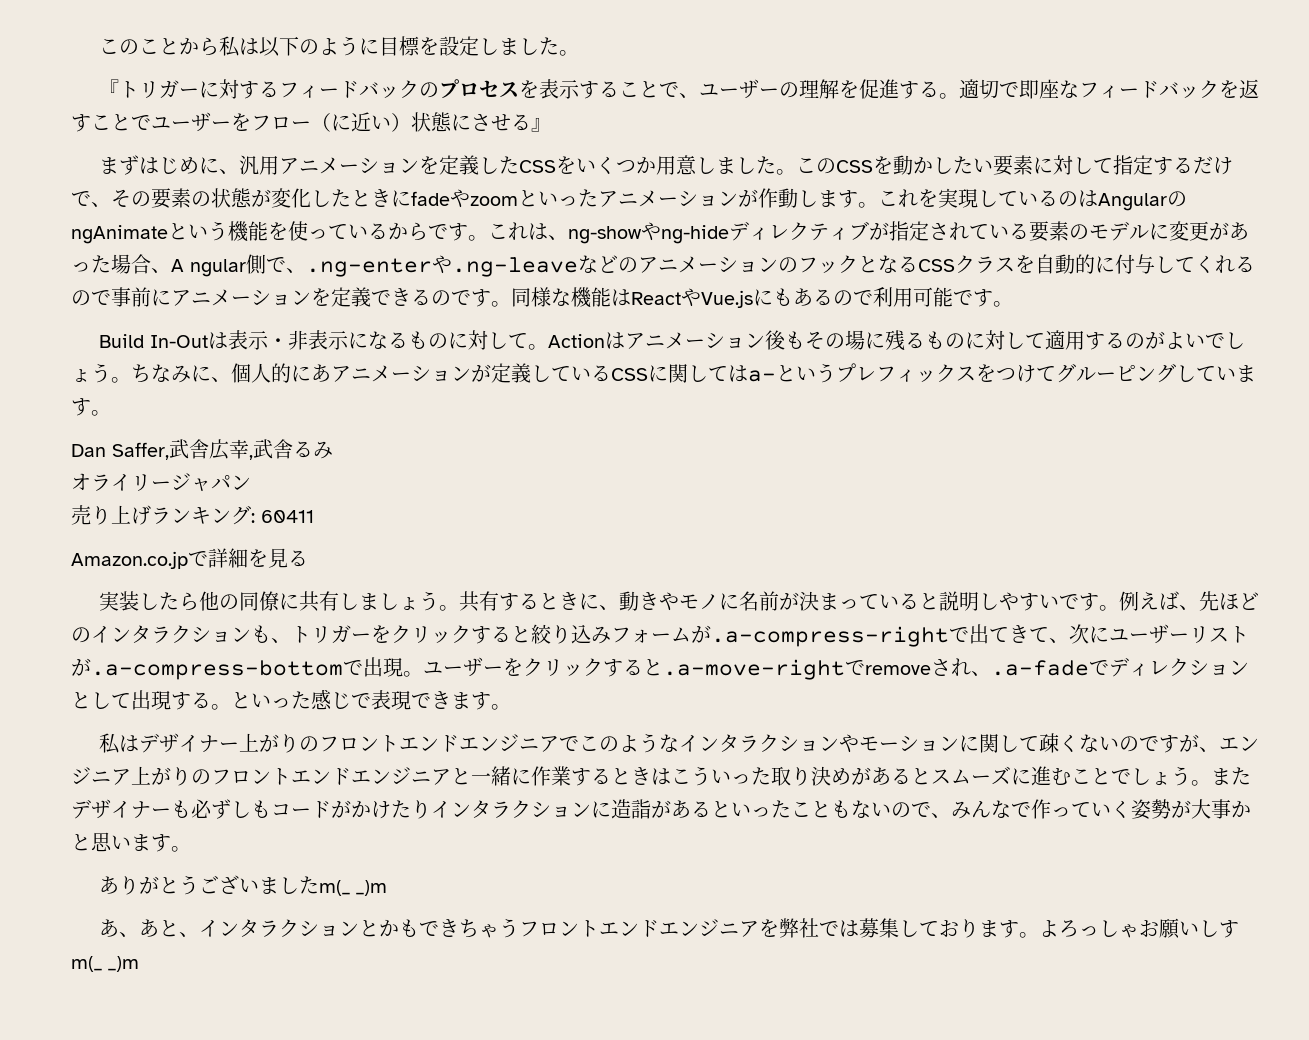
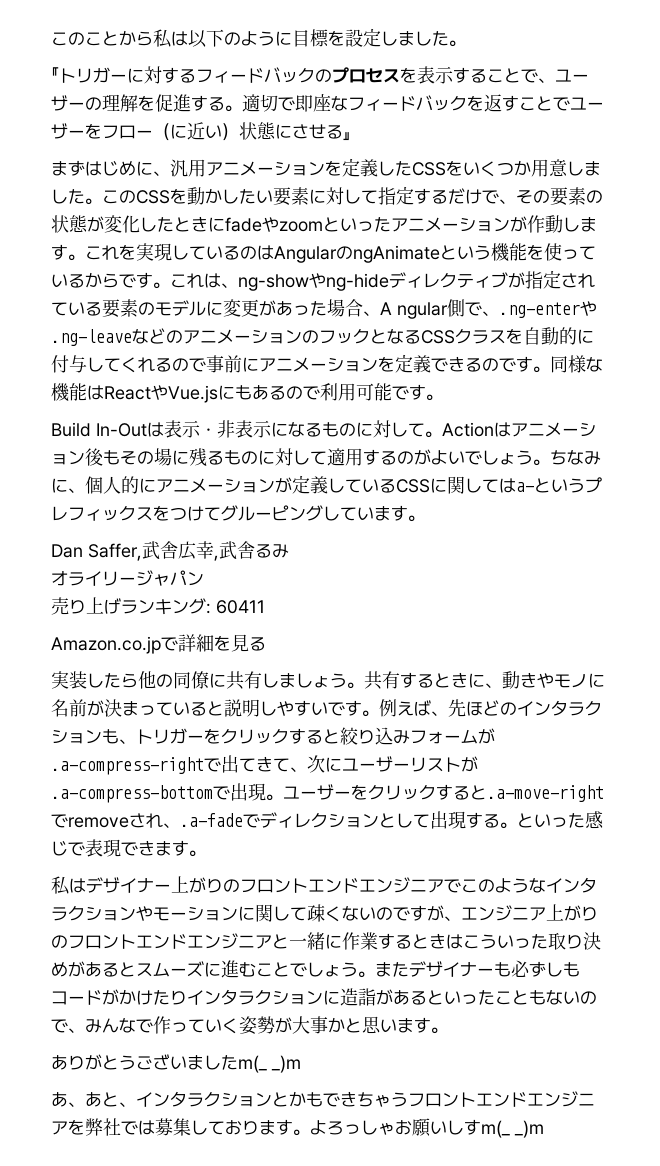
- ちなみに、個人的にあアニメーションが定義しているCSSに関してはa-というプレフィックスをつけてグルーピングしています。
+ ちなみに、個人的にアニメーションが定義しているCSSに関してはa-というプレフィックスをつけてグルーピングしています。

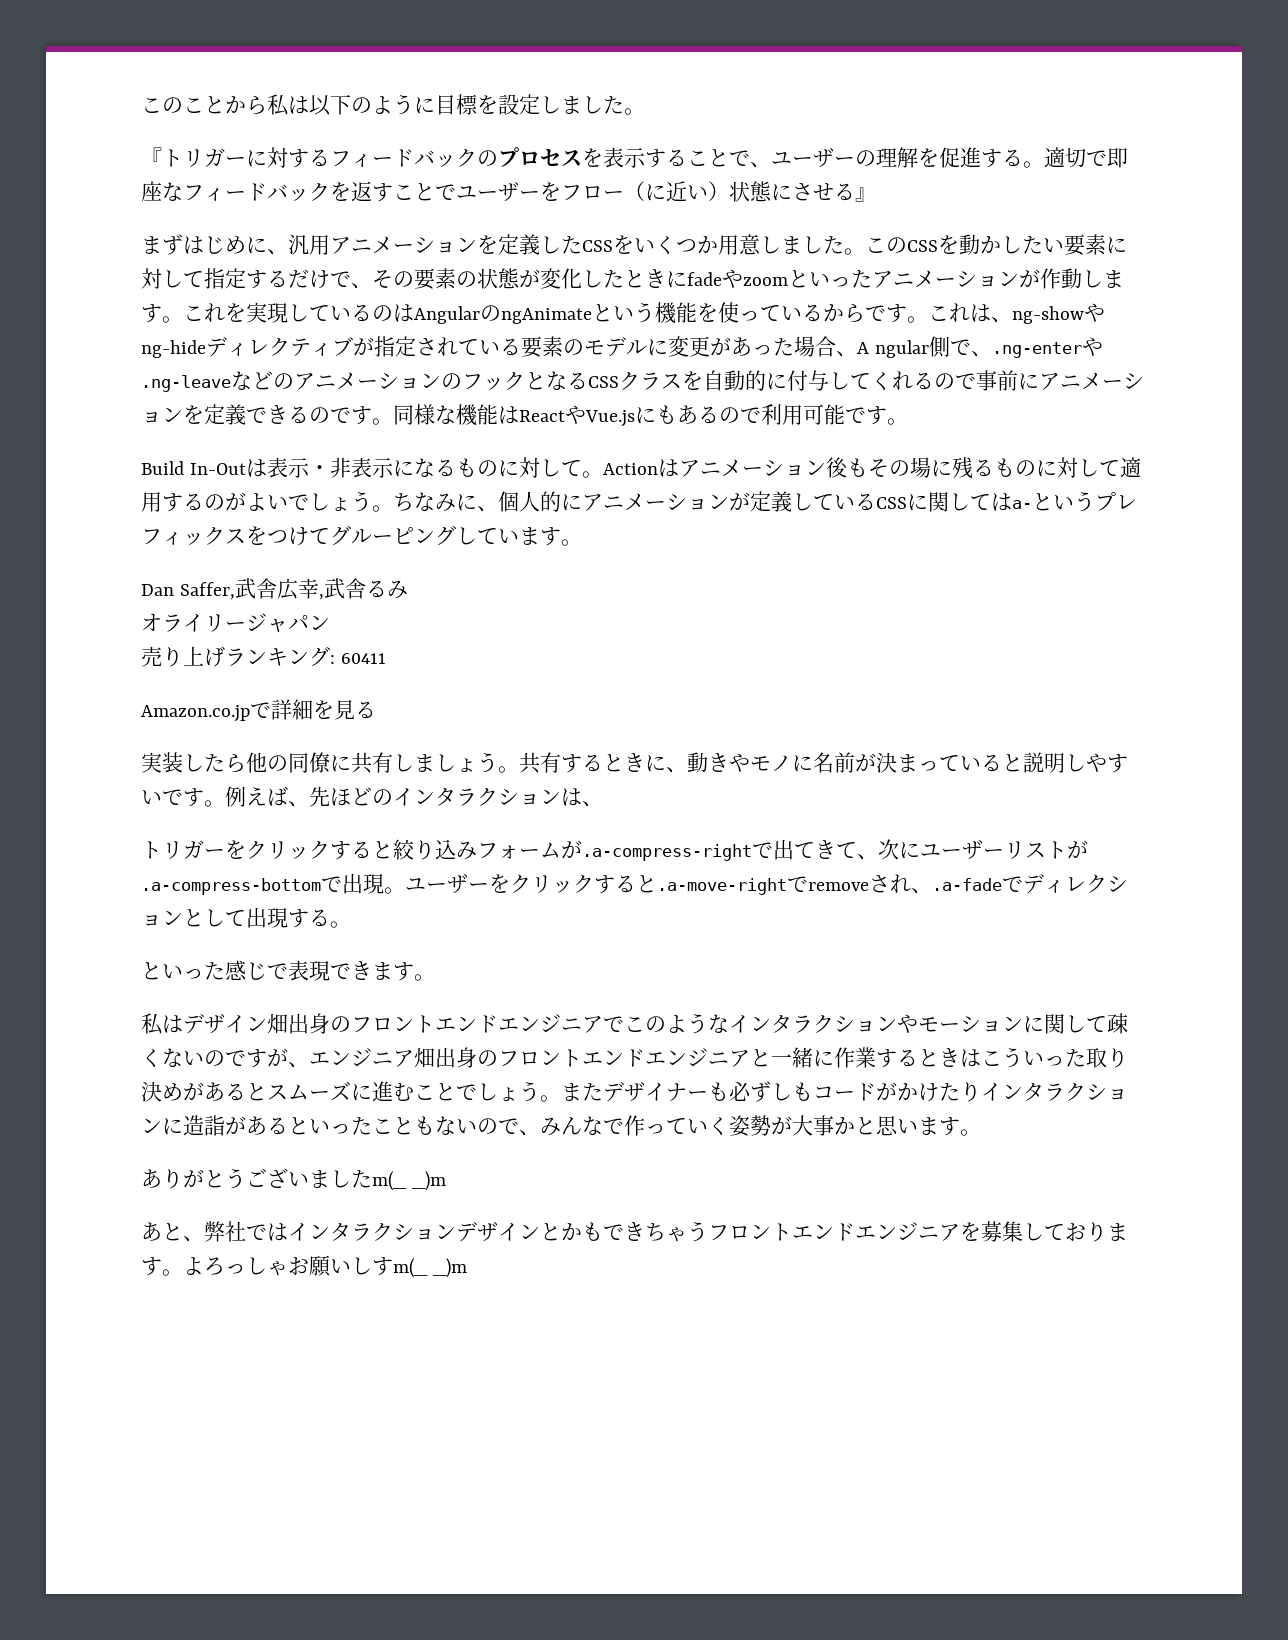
- 例えば、先ほどのインタラクションも、トリガーをクリックすると絞り込みフォームが.a-compress-rightで出てきて、次にユーザーリストが.a-compress-bottomで出現。
+ 例えば、先ほどのインタラクションは、
+ トリガーをクリックすると絞り込みフォームが.a-compress-rightで出てきて、次にユーザーリストが.a-compress-bottomで出現。
- ユーザーをクリックすると.a-move-rightでremoveされ、.a-fadeでディレクションとして出現する。といった感じで表現できます。
+ ユーザーをクリックすると.a-move-rightでremoveされ、.a-fadeでディレクションとして出現する。
+ といった感じで表現できます。
- 私はデザイナー上がりのフロントエンドエンジニアでこのようなインタラクションやモーションに関して疎くないのですが、エンジニア上がりのフロントエンドエンジニアと一緒に作業するときはこういった取り決めがあるとスムーズに進むことでしょう。
+ 私はデザイン畑出身のフロントエンドエンジニアでこのようなインタラクションやモーションに関して疎くないのですが、エンジニア畑出身のフロントエンドエンジニアと一緒に作業するときはこういった取り決めがあるとスムーズに進むことでしょう。
- あ、あと、インタラクションとかもできちゃうフロントエンドエンジニアを弊社では募集しております。
+ あと、弊社ではインタラクションデザインとかもできちゃうフロントエンドエンジニアを募集しております。

